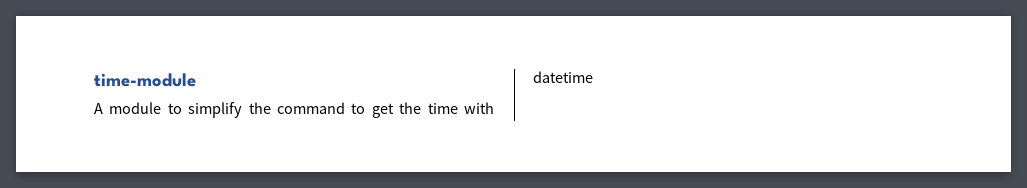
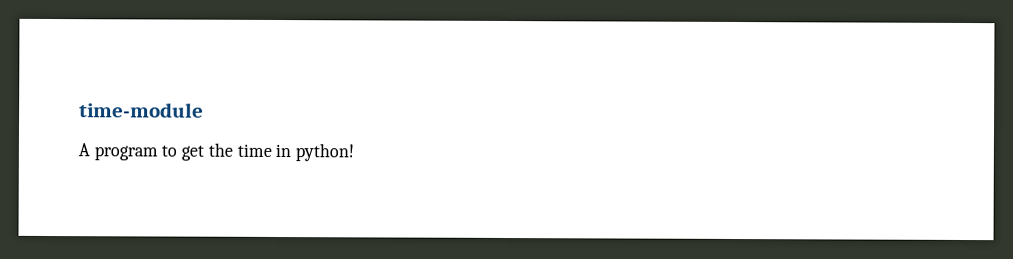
- A module to simplify the command to get the time with datetime
+ A program to get the time in python!

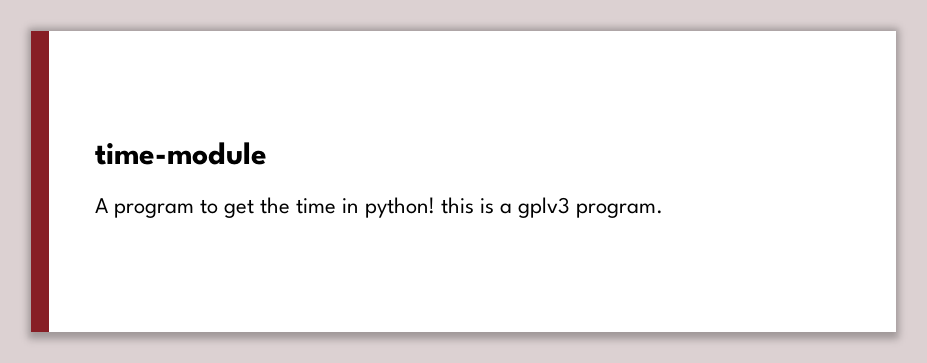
- A program to get the time in python!
+ A program to get the time in python! this is a gplv3 program.

